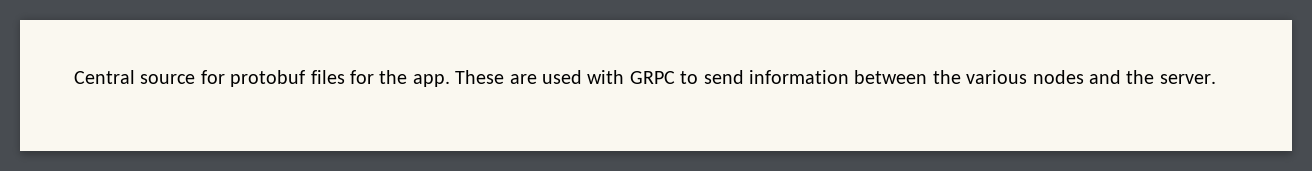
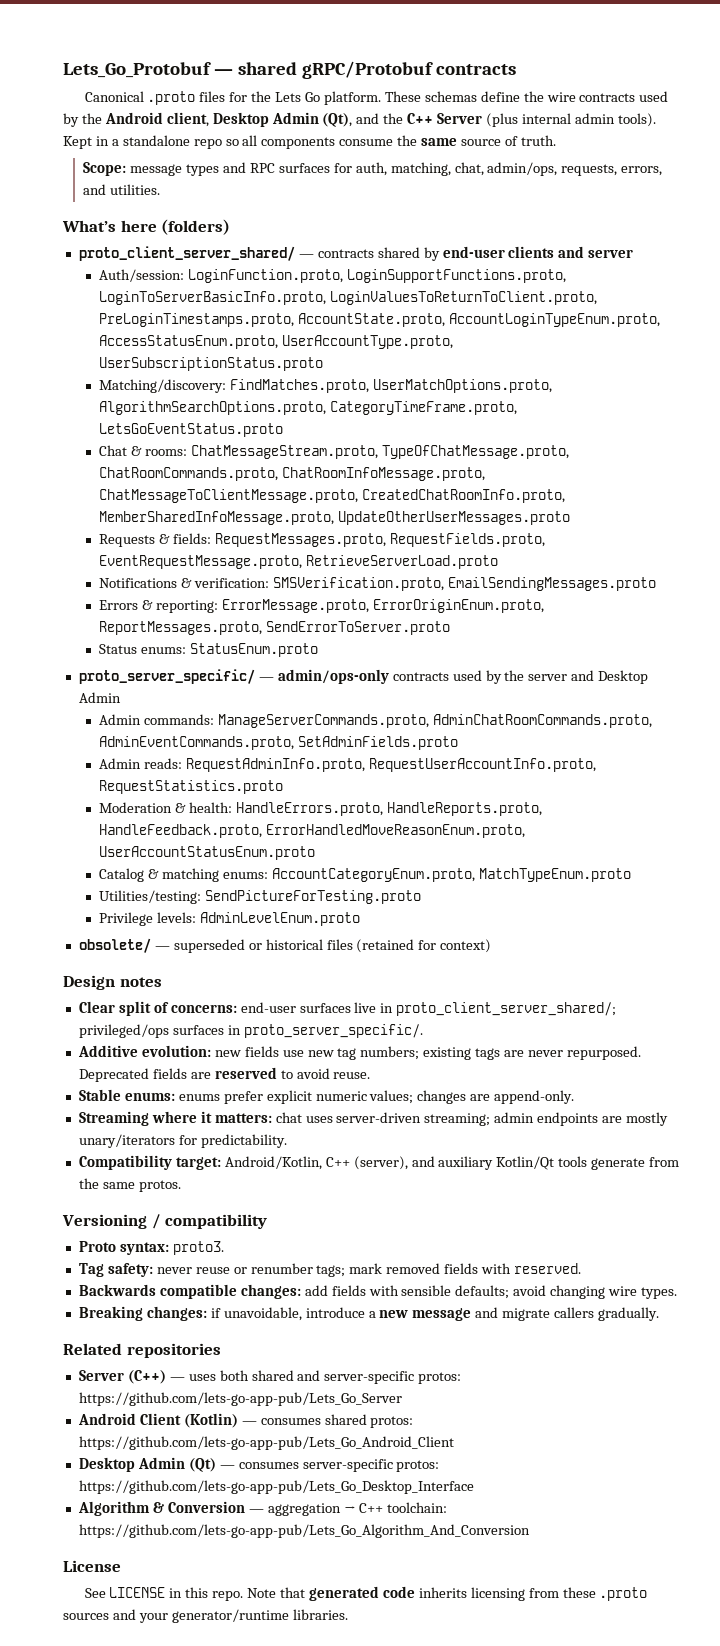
- Central source for protobuf files for the app. These are used with GRPC to send information between the various nodes and the server.
+ Lets_Go_Protobuf — shared gRPC/Protobuf contracts
+ Canonical .proto files for the Lets Go platform. These schemas define the wire contracts used by the Android client, Desktop Admin (Qt), and the C++ Server (plus internal admin tools). Kept in a standalone repo so all components consume the same source of truth.
+ Scope: message types and RPC surfaces for auth, matching, chat, admin/ops, requests, errors, and utilities.
+ What’s here (folders)
+ proto_client_server_shared/ — contracts shared by end-user clients and server
+ Auth/session: LoginFunction.proto, LoginSupportFunctions.proto, LoginToServerBasicInfo.proto, LoginValuesToReturnToClient.proto, PreLoginTimestamps.proto, AccountState.proto, AccountLoginTypeEnum.proto, AccessStatusEnum.proto, UserAccountType.proto, UserSubscriptionStatus.proto
+ Matching/discovery: FindMatches.proto, UserMatchOptions.proto, AlgorithmSearchOptions.proto, CategoryTimeFrame.proto, LetsGoEventStatus.proto
+ Chat & rooms: ChatMessageStream.proto, TypeOfChatMessage.proto, ChatRoomCommands.proto, ChatRoomInfoMessage.proto, ChatMessageToClientMessage.proto, CreatedChatRoomInfo.proto, MemberSharedInfoMessage.proto, UpdateOtherUserMessages.proto
+ Requests & fields: RequestMessages.proto, RequestFields.proto, EventRequestMessage.proto, RetrieveServerLoad.proto
+ Notifications & verification: SMSVerification.proto, EmailSendingMessages.proto
+ Errors & reporting: ErrorMessage.proto, ErrorOriginEnum.proto, ReportMessages.proto, SendErrorToServer.proto
+ Status enums: StatusEnum.proto
+ proto_server_specific/ — admin/ops-only contracts used by the server and Desktop Admin
+ Admin commands: ManageServerCommands.proto, AdminChatRoomCommands.proto, AdminEventCommands.proto, SetAdminFields.proto
+ Admin reads: RequestAdminInfo.proto, RequestUserAccountInfo.proto, RequestStatistics.proto
+ Moderation & health: HandleErrors.proto, HandleReports.proto, HandleFeedback.proto, ErrorHandledMoveReasonEnum.proto, UserAccountStatusEnum.proto
+ Catalog & matching enums: AccountCategoryEnum.proto, MatchTypeEnum.proto
+ Utilities/testing: SendPictureForTesting.proto
+ Privilege levels: AdminLevelEnum.proto
+ obsolete/ — superseded or historical files (retained for context)
+ Design notes
+ Clear split of concerns: end-user surfaces live in proto_client_server_shared/; privileged/ops surfaces in proto_server_specific/.
+ Additive evolution: new fields use new tag numbers; existing tags are never repurposed. Deprecated fields are reserved to avoid reuse.
+ Stable enums: enums prefer explicit numeric values; changes are append-only.
+ Streaming where it matters: chat uses server-driven streaming; admin endpoints are mostly unary/iterators for predictability.
+ Compatibility target: Android/Kotlin, C++ (server), and auxiliary Kotlin/Qt tools generate from the same protos.
+ Versioning / compatibility
+ Proto syntax: proto3.
+ Tag safety: never reuse or renumber tags; mark removed fields with reserved.
+ Backwards compatible changes: add fields with sensible defaults; avoid changing wire types.
+ Breaking changes: if unavoidable, introduce a new message and migrate callers gradually.
+ Related repositories
+ Server (C++) — uses both shared and server-specific protos: https://github.com/lets-go-app-pub/Lets_Go_Server
+ Android Client (Kotlin) — consumes shared protos: https://github.com/lets-go-app-pub/Lets_Go_Android_Client
+ Desktop Admin (Qt) — consumes server-specific protos: https://github.com/lets-go-app-pub/Lets_Go_Desktop_Interface
+ Algorithm & Conversion — aggregation → C++ toolchain: https://github.com/lets-go-app-pub/Lets_Go_Algorithm_And_Conversion
+ License
+ See LICENSE in this repo. Note that generated code inherits licensing from these .proto sources and your generator/runtime libraries.

